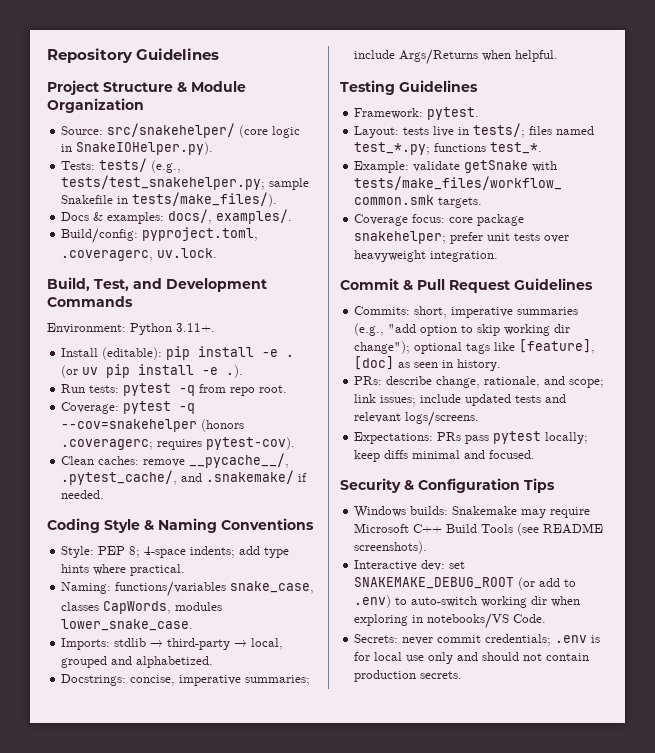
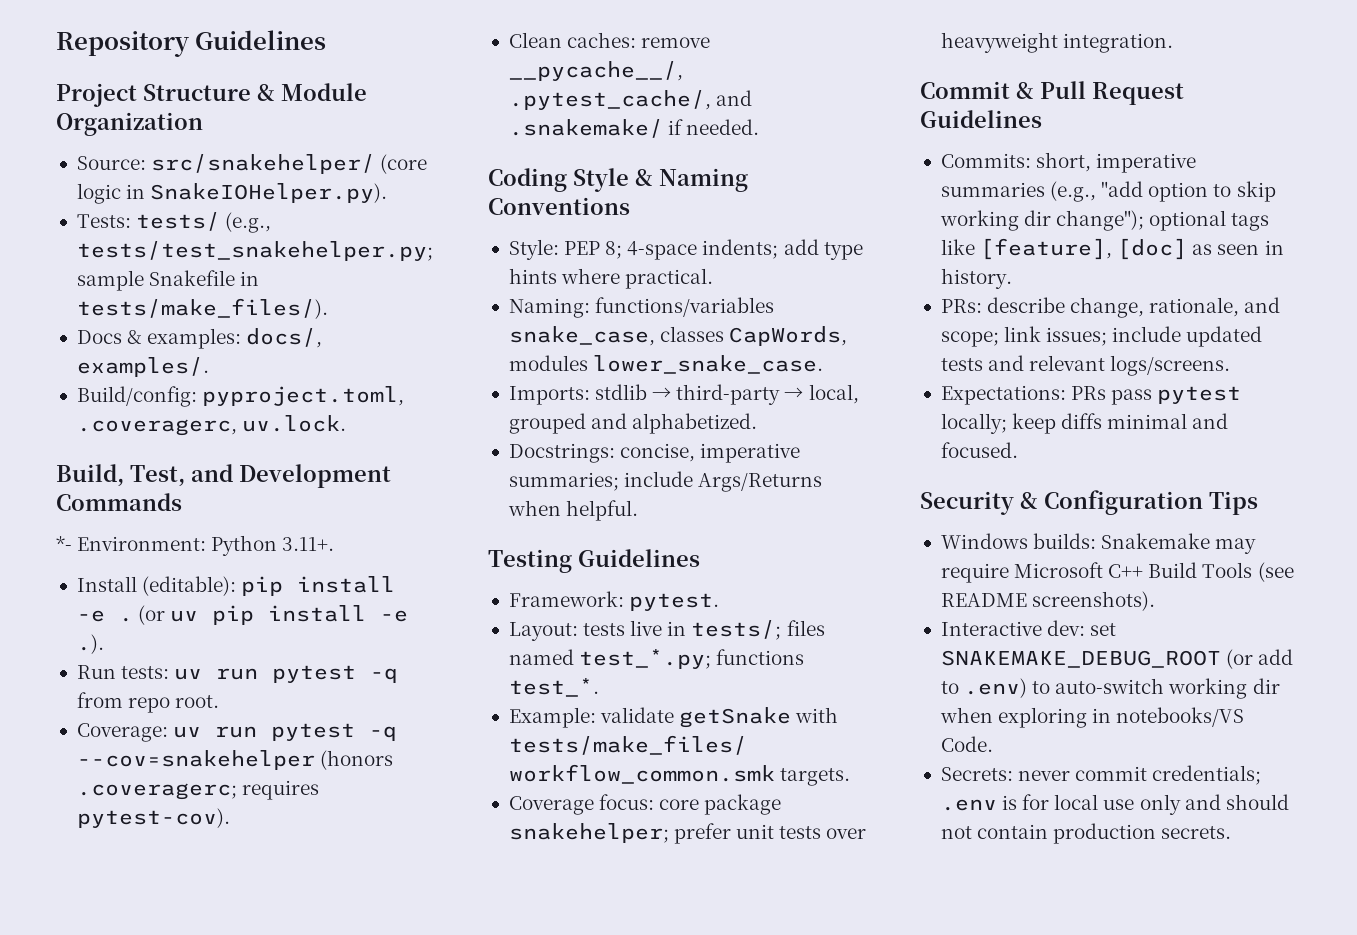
- Environment: Python 3.11+.
+ *- Environment: Python 3.11+.
- Run tests: pytest -q from repo root.
+ Run tests: uv run pytest -q from repo root.
- Coverage: pytest -q --cov=snakehelper (honors .coveragerc; requires pytest-cov).
+ Coverage: uv run pytest -q --cov=snakehelper (honors .coveragerc; requires pytest-cov).

